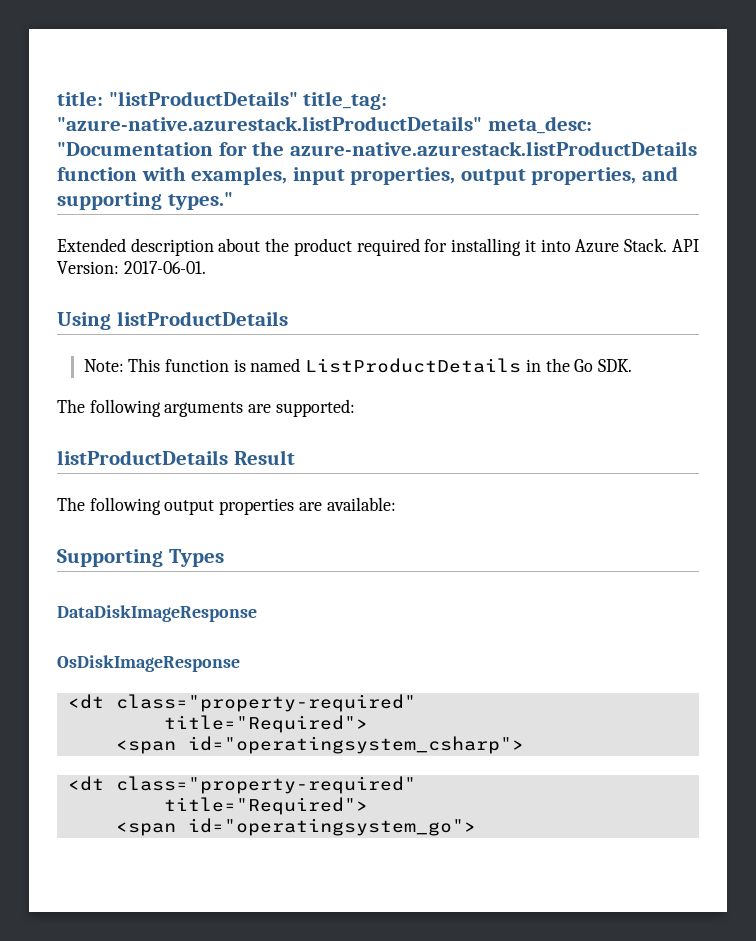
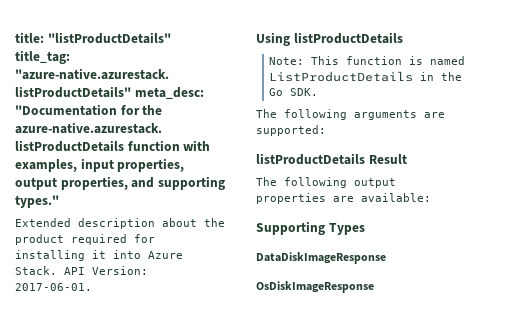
  OsDiskImageResponse
- <dt class="property-required"
- title="Required">
- <span id="operatingsystem_csharp">
- <dt class="property-required"
- title="Required">
- <span id="operatingsystem_go">

